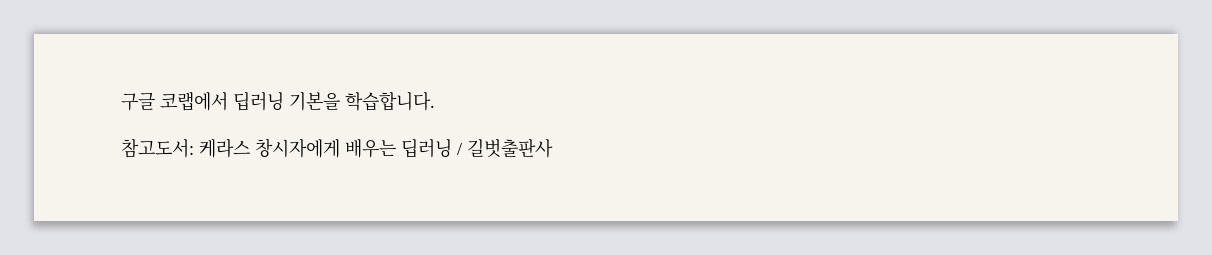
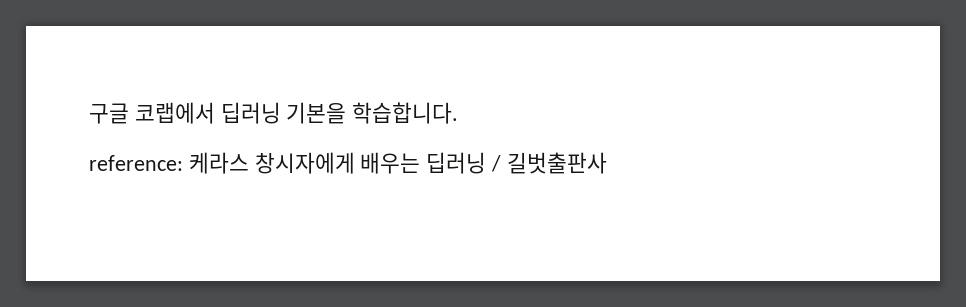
- 참고도서: 케라스 창시자에게 배우는 딥러닝 / 길벗출판사
+ reference: 케라스 창시자에게 배우는 딥러닝 / 길벗출판사

